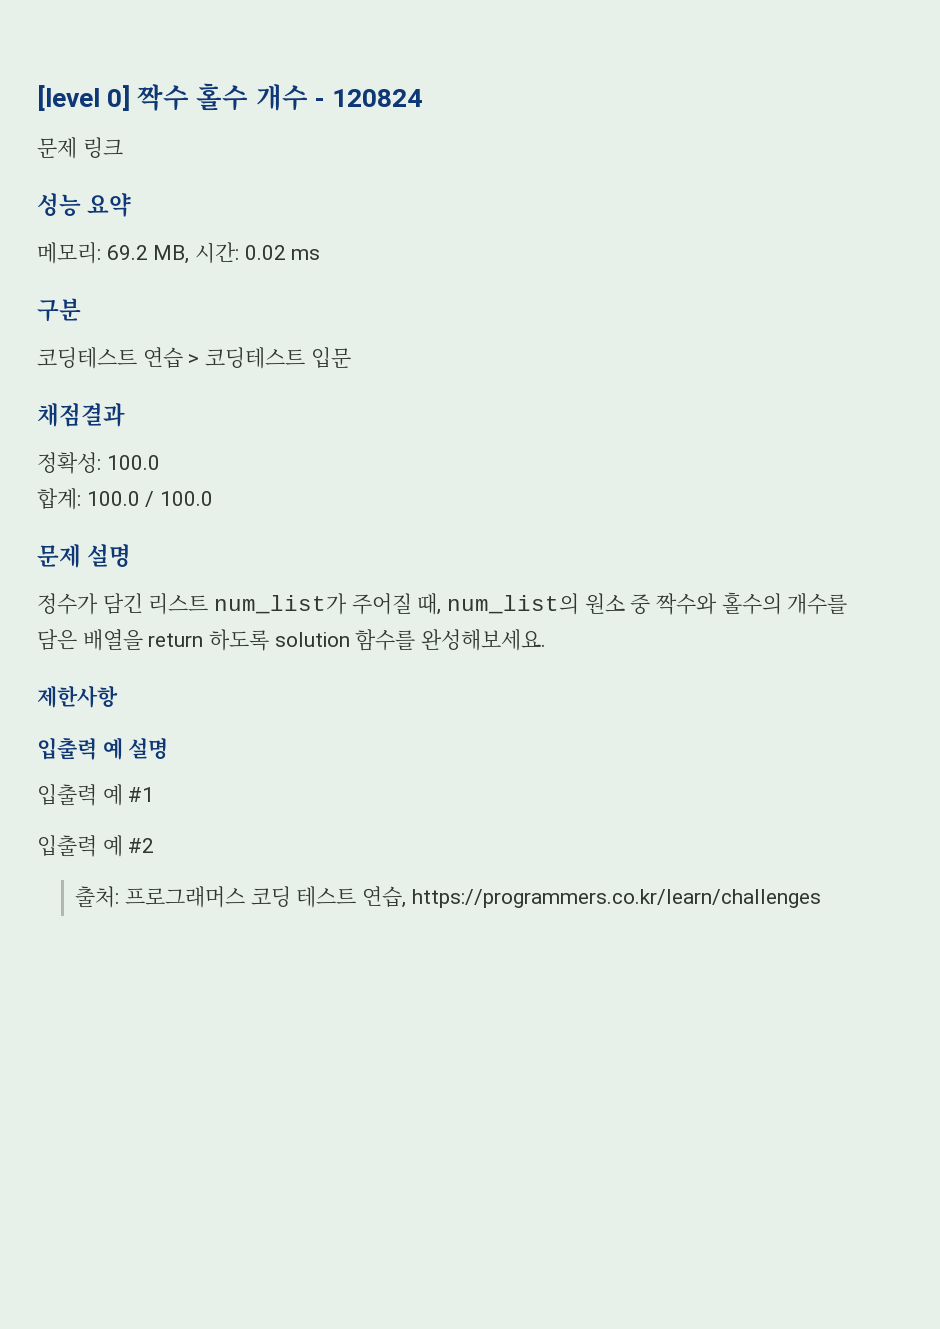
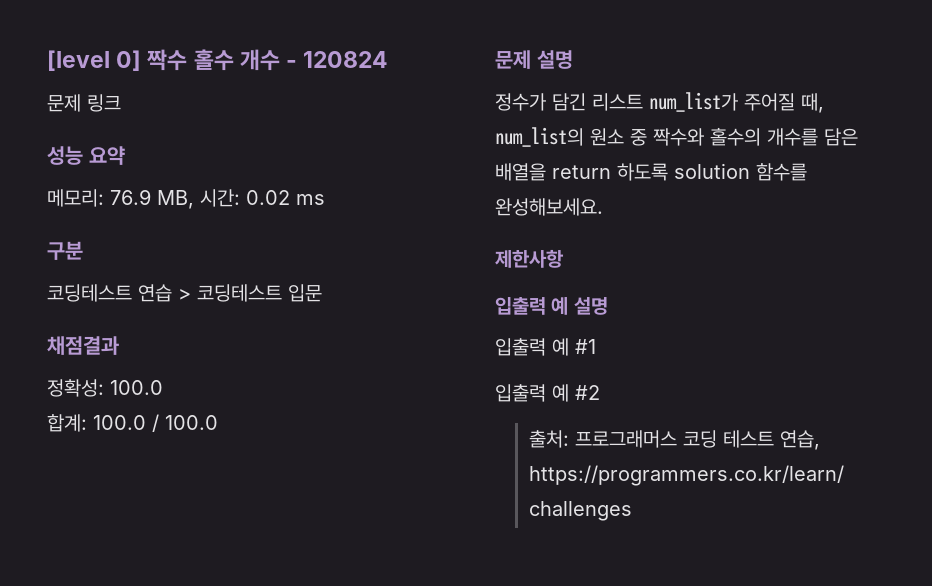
- 메모리: 69.2 MB, 시간: 0.02 ms
+ 메모리: 76.9 MB, 시간: 0.02 ms

